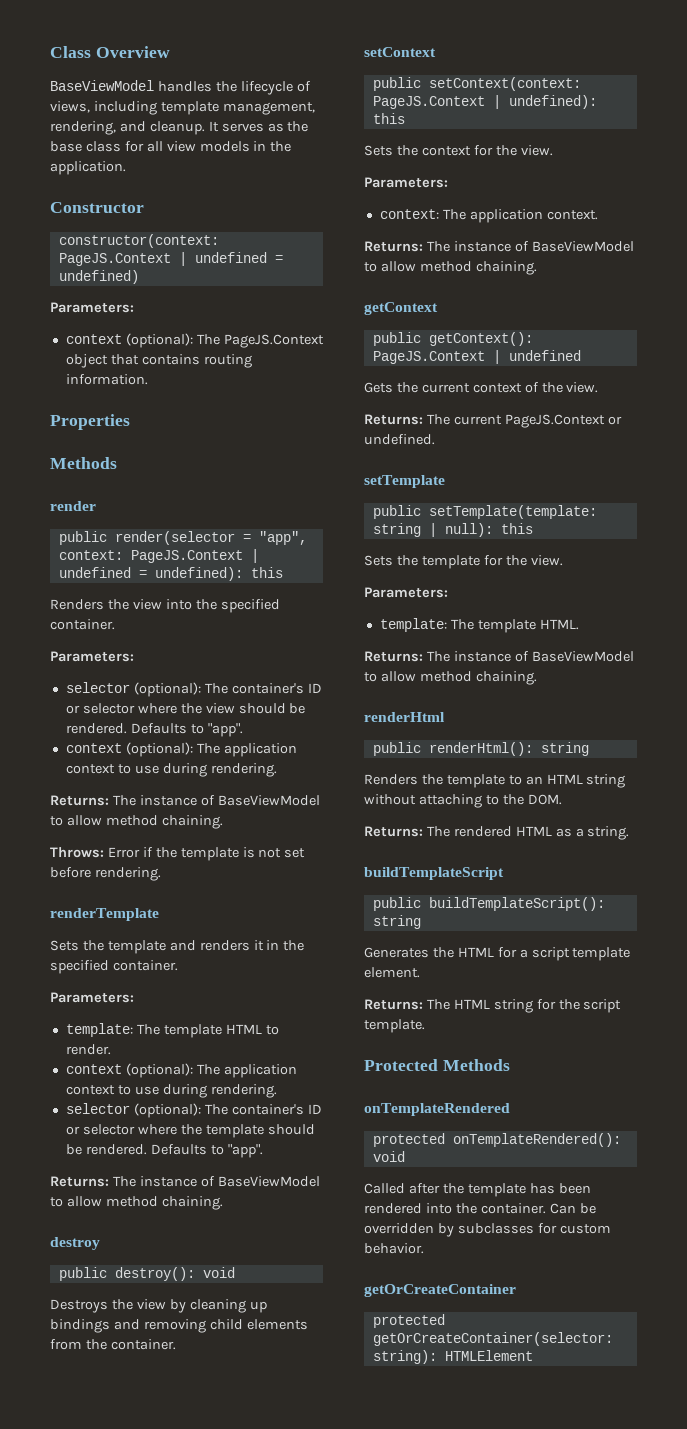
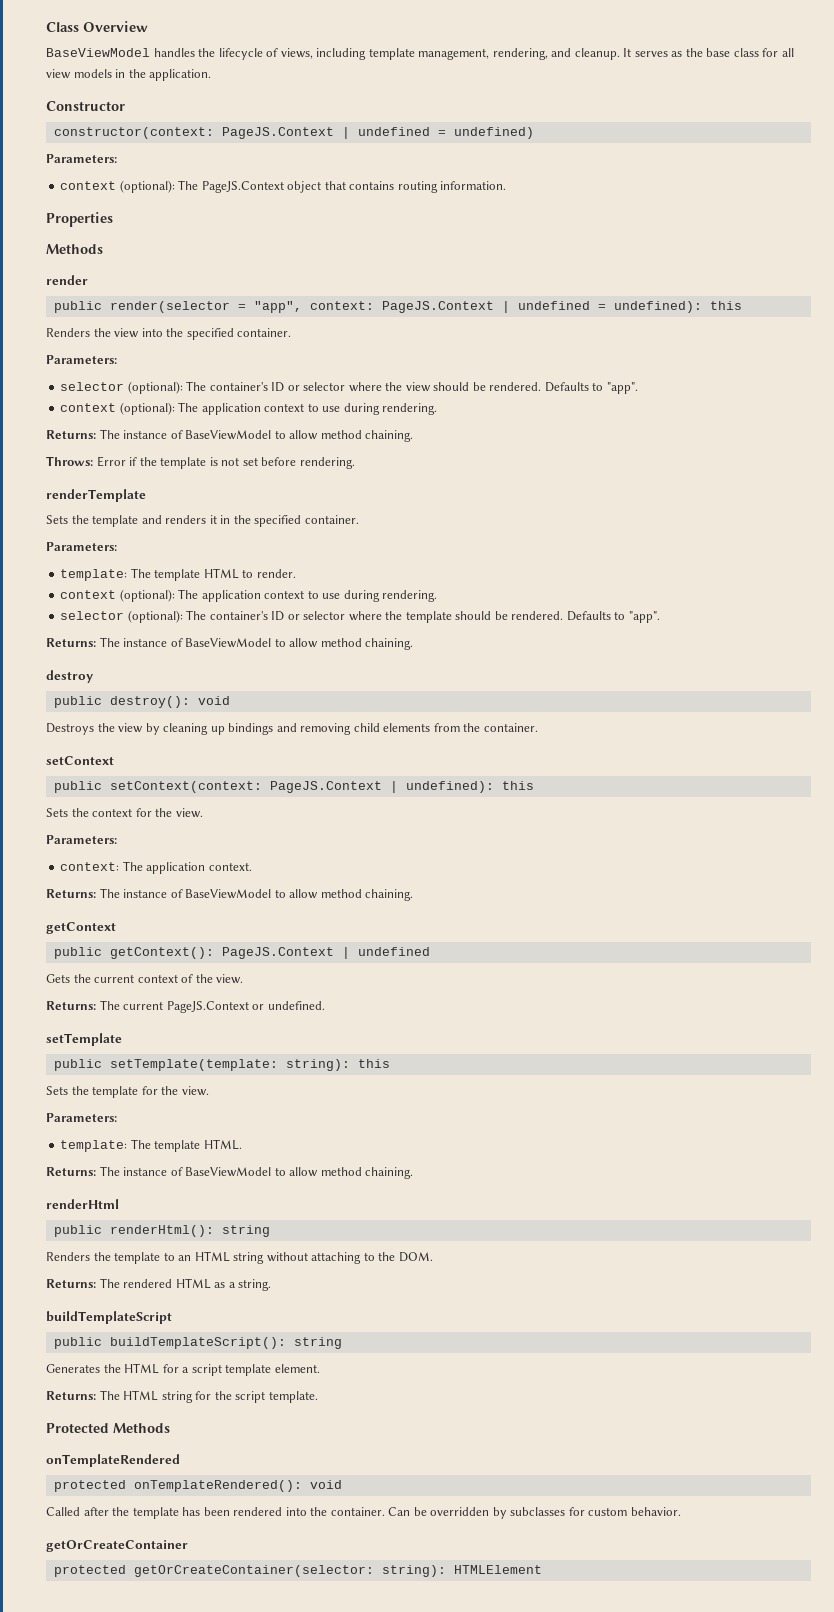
- public setTemplate(template: string | null): this
+ public setTemplate(template: string): this

